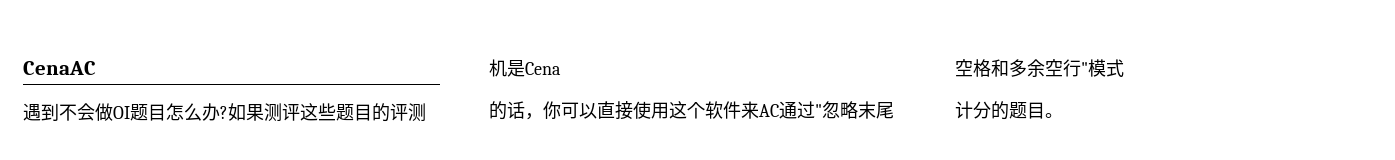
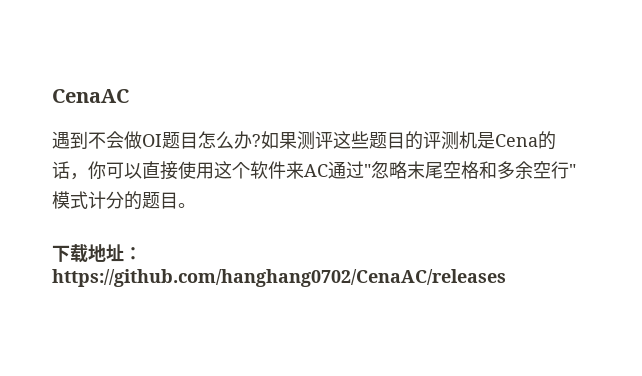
- 如果测评这些题目的评测机是Cena
- 的话，你可以直接使用这个软件来AC通过"忽略末尾空格和多余空行"模式
- 计分的题目。
+ 如果测评这些题目的评测机是Cena的话，你可以直接使用这个软件来AC通过"忽略末尾空格和多余空行"模式计分的题目。
+ 下载地址：https://github.com/hanghang0702/CenaAC/releases

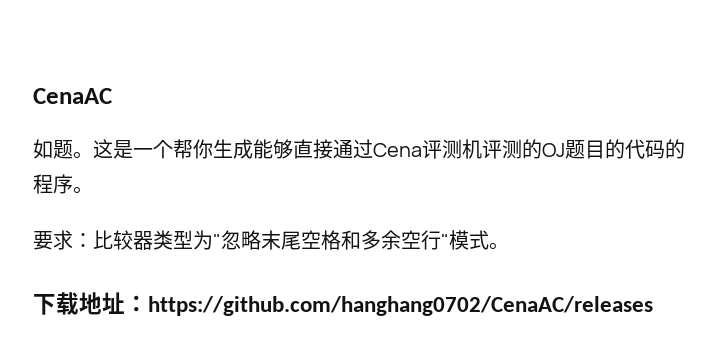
- 遇到不会做OI题目怎么办?如果测评这些题目的评测机是Cena的话，你可以直接使用这个软件来AC通过"忽略末尾空格和多余空行"模式计分的题目。
+ 如题。这是一个帮你生成能够直接通过Cena评测机评测的OJ题目的代码的程序。
+ 要求：比较器类型为"忽略末尾空格和多余空行"模式。

